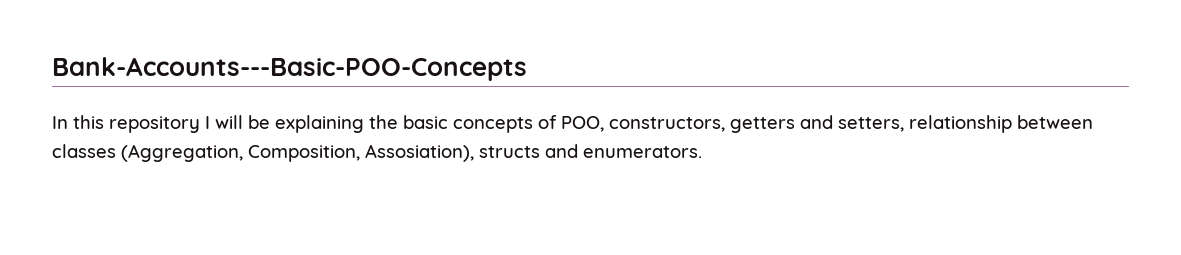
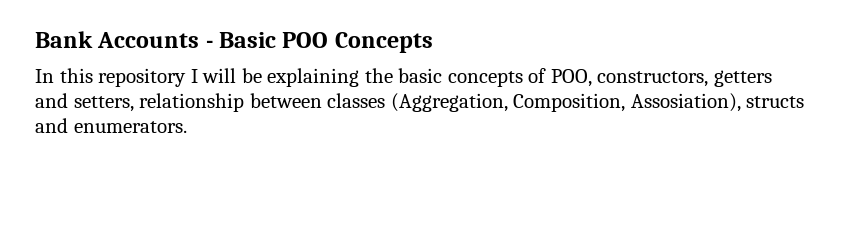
- Bank-Accounts---Basic-POO-Concepts
+ Bank Accounts - Basic POO Concepts

